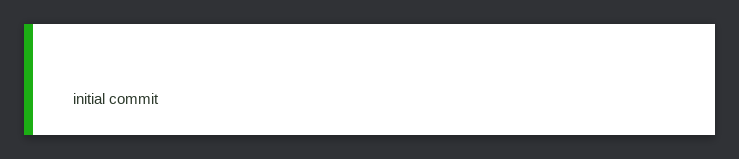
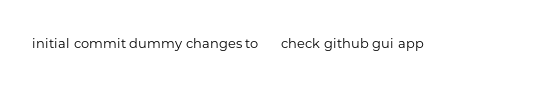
- initial commit
+ initial commit dummy changes to check github gui app

